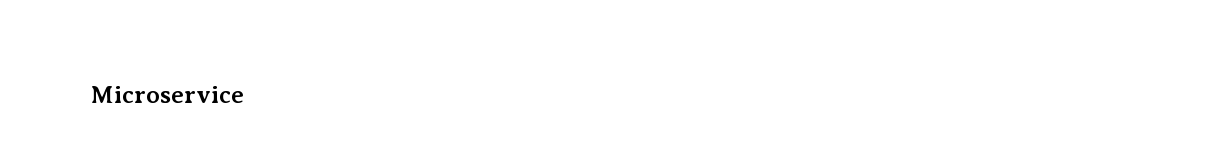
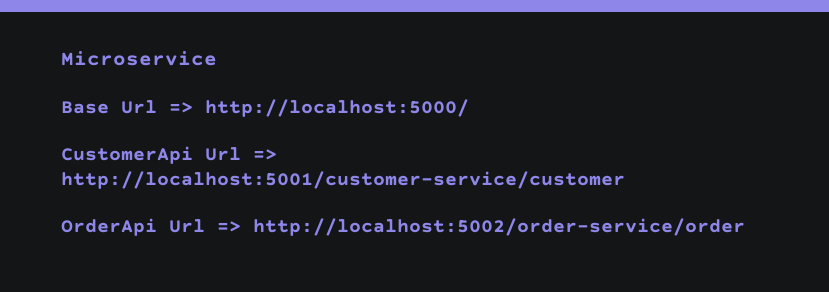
+ Base Url => http://localhost:5000/
+ CustomerApi Url => http://localhost:5001/customer-service/customer
+ OrderApi Url => http://localhost:5002/order-service/order

